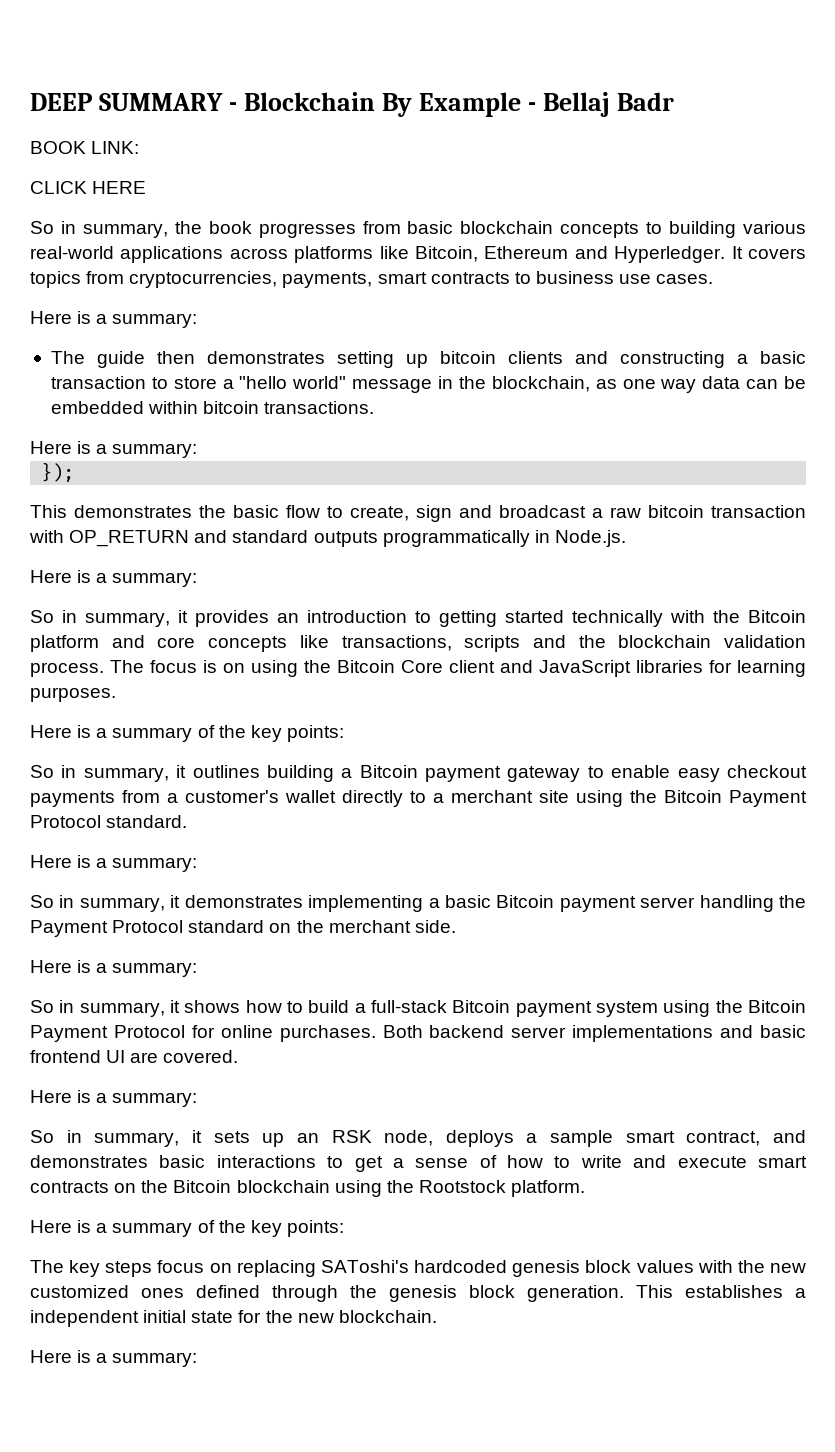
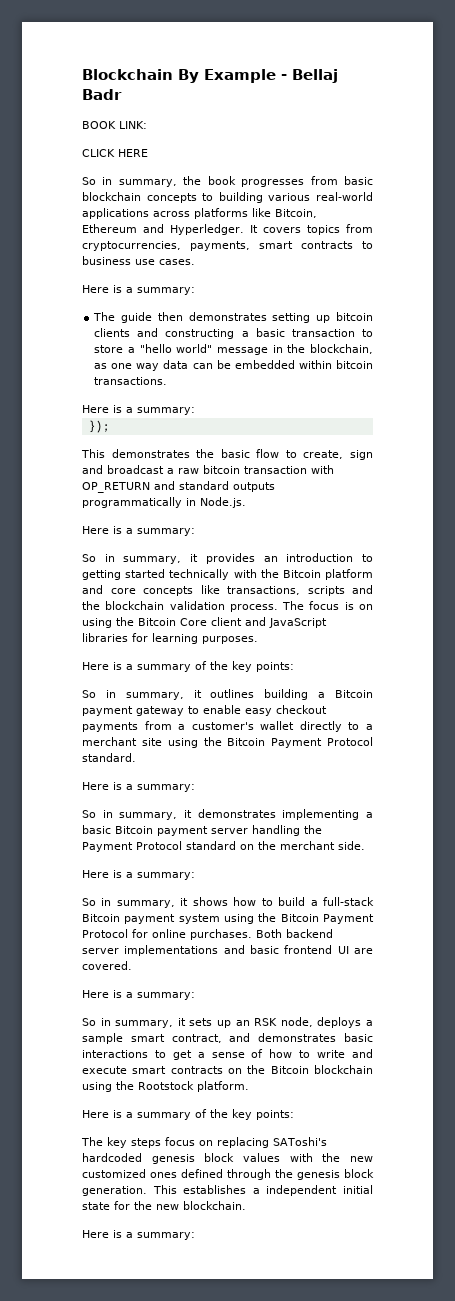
- DEEP SUMMARY - Blockchain By Example - Bellaj Badr
+ Blockchain By Example - Bellaj Badr

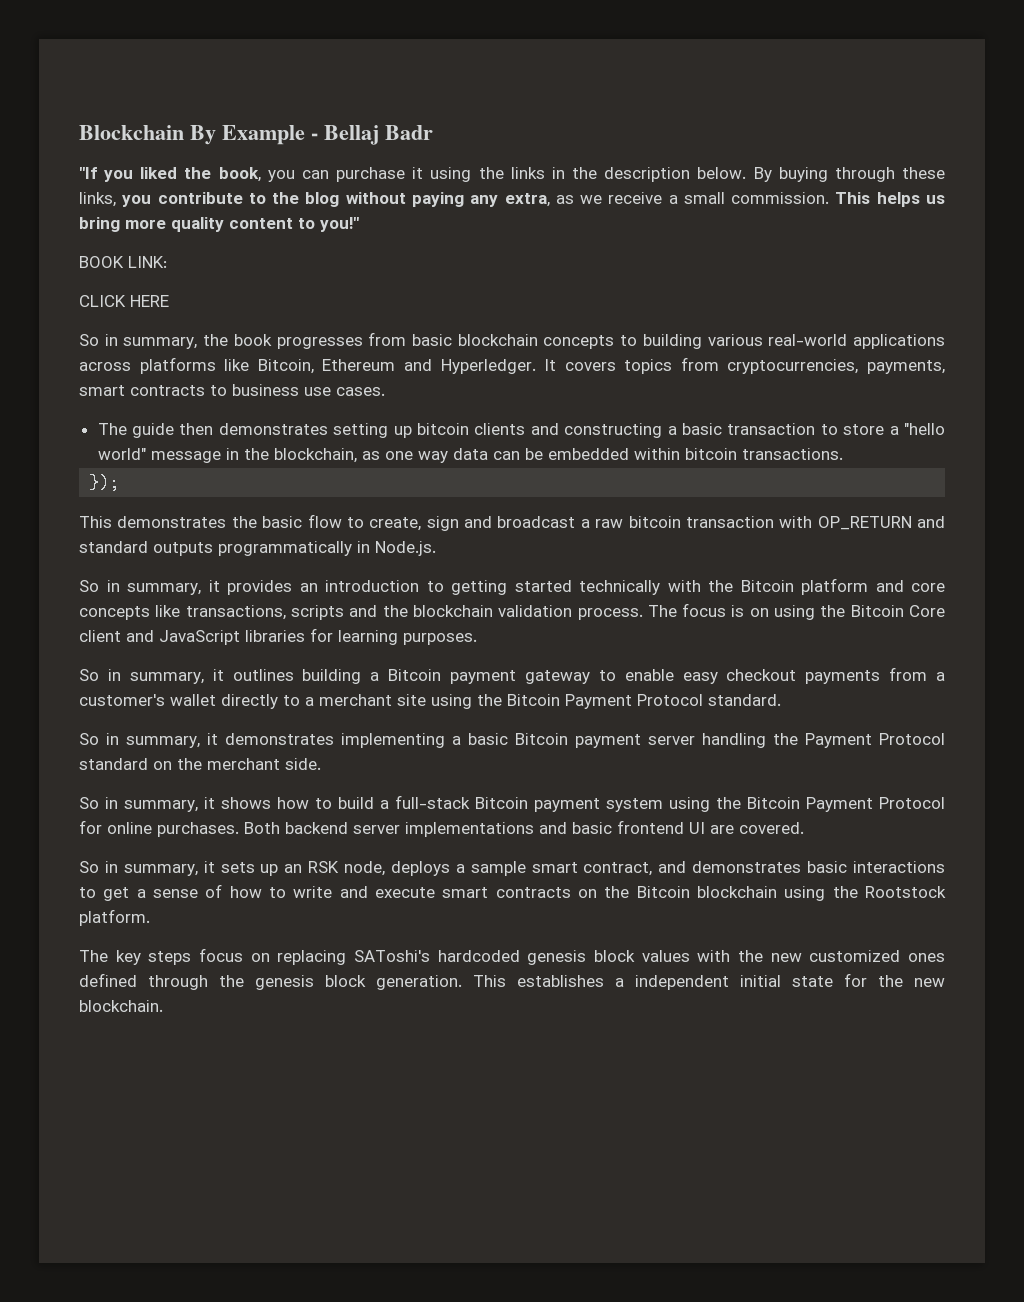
+ "If you liked the book, you can purchase it using the links in the description below. By buying through these links, you contribute to the blog without paying any extra, as we receive a small commission. This helps us bring more quality content to you!"
  It covers topics from cryptocurrencies, payments, smart contracts to business use cases.
- Here is a summary:
  The guide then demonstrates setting up bitcoin clients and constructing a basic transaction to store a "hello world" message in the blockchain, as one way data can be embedded within bitcoin transactions.
- Here is a summary:
  This demonstrates the basic flow to create, sign and broadcast a raw bitcoin transaction with OP_RETURN and standard outputs programmatically in Node.js.
- Here is a summary:
  The focus is on using the Bitcoin Core client and JavaScript libraries for learning purposes.
- Here is a summary of the key points:
  So in summary, it outlines building a Bitcoin payment gateway to enable easy checkout payments from a customer's wallet directly to a merchant site using the Bitcoin Payment Protocol standard.
- Here is a summary:
  So in summary, it demonstrates implementing a basic Bitcoin payment server handling the Payment Protocol standard on the merchant side.
- Here is a summary:
  Both backend server implementations and basic frontend UI are covered.
- Here is a summary:
  So in summary, it sets up an RSK node, deploys a sample smart contract, and demonstrates basic interactions to get a sense of how to write and execute smart contracts on the Bitcoin blockchain using the Rootstock platform.
- Here is a summary of the key points:
  This establishes a independent initial state for the new blockchain.
- Here is a summary:

